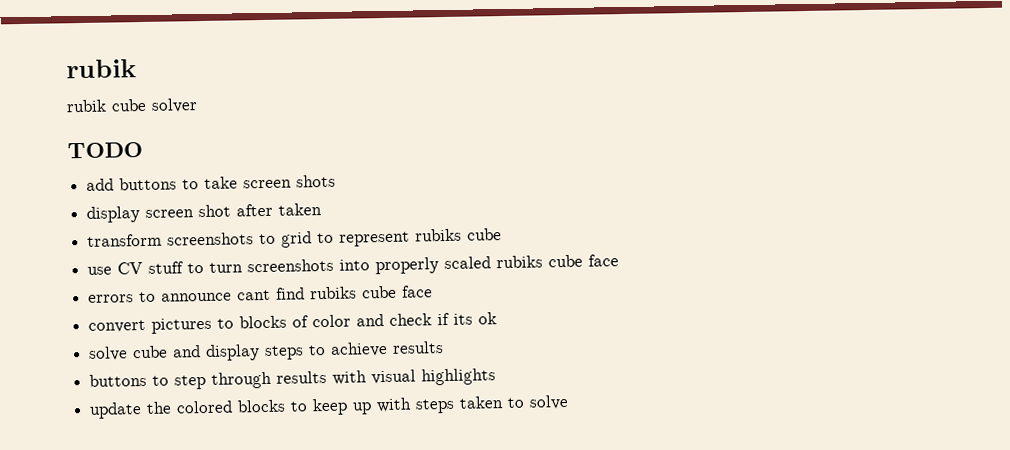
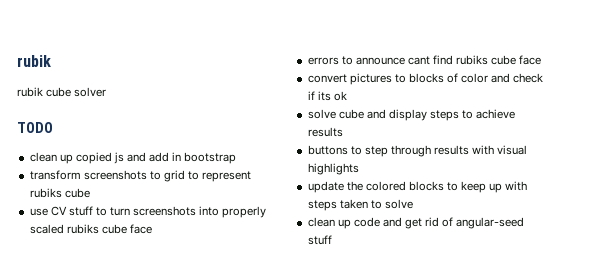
- add buttons to take screen shots
- display screen shot after taken
+ clean up copied js and add in bootstrap
+ clean up code and get rid of angular-seed stuff

